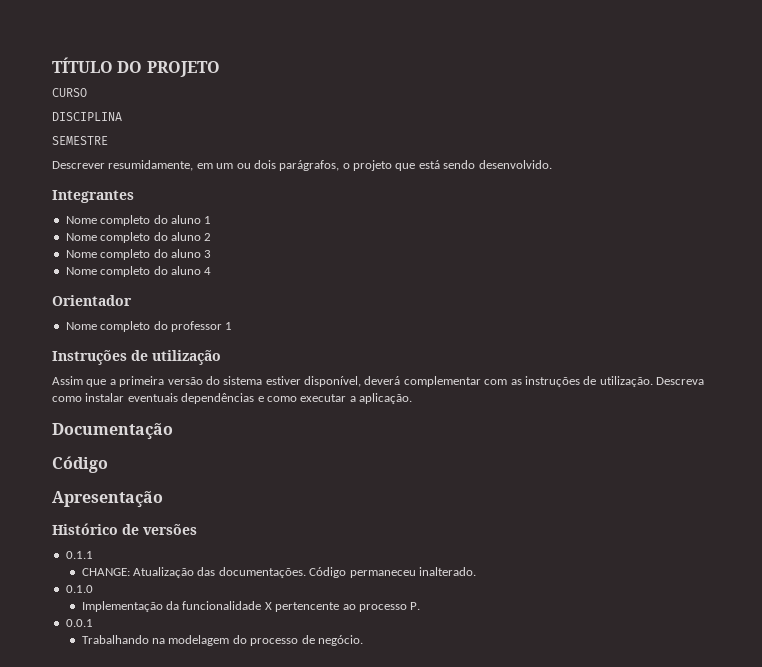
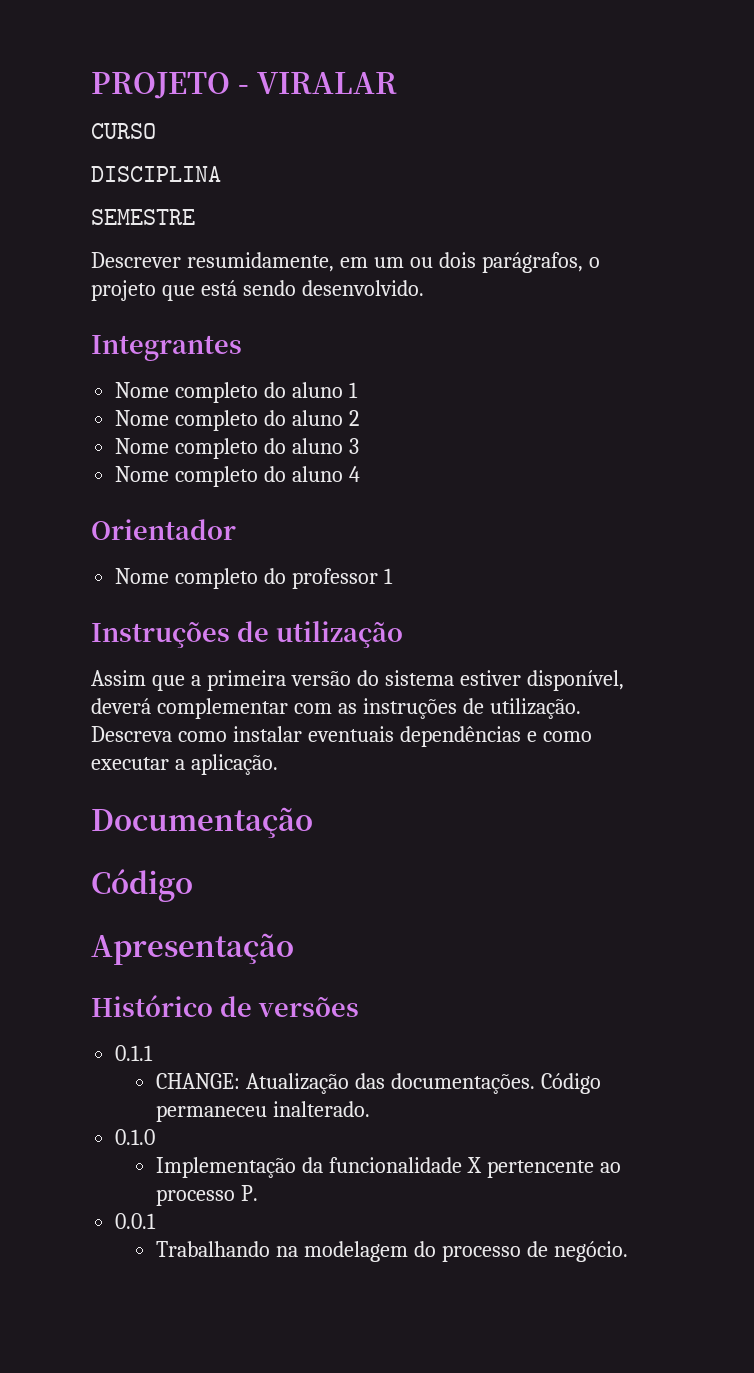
- TÍTULO DO PROJETO
+ PROJETO - VIRALAR

